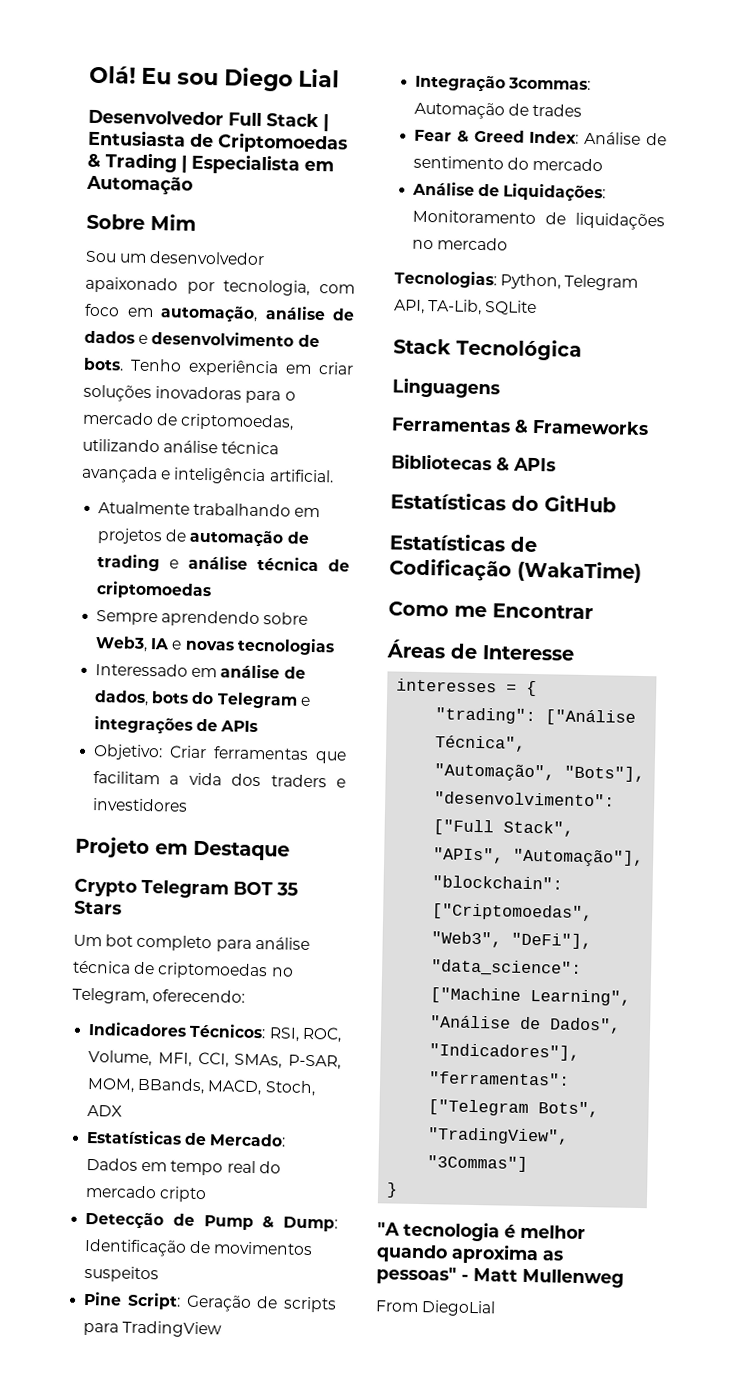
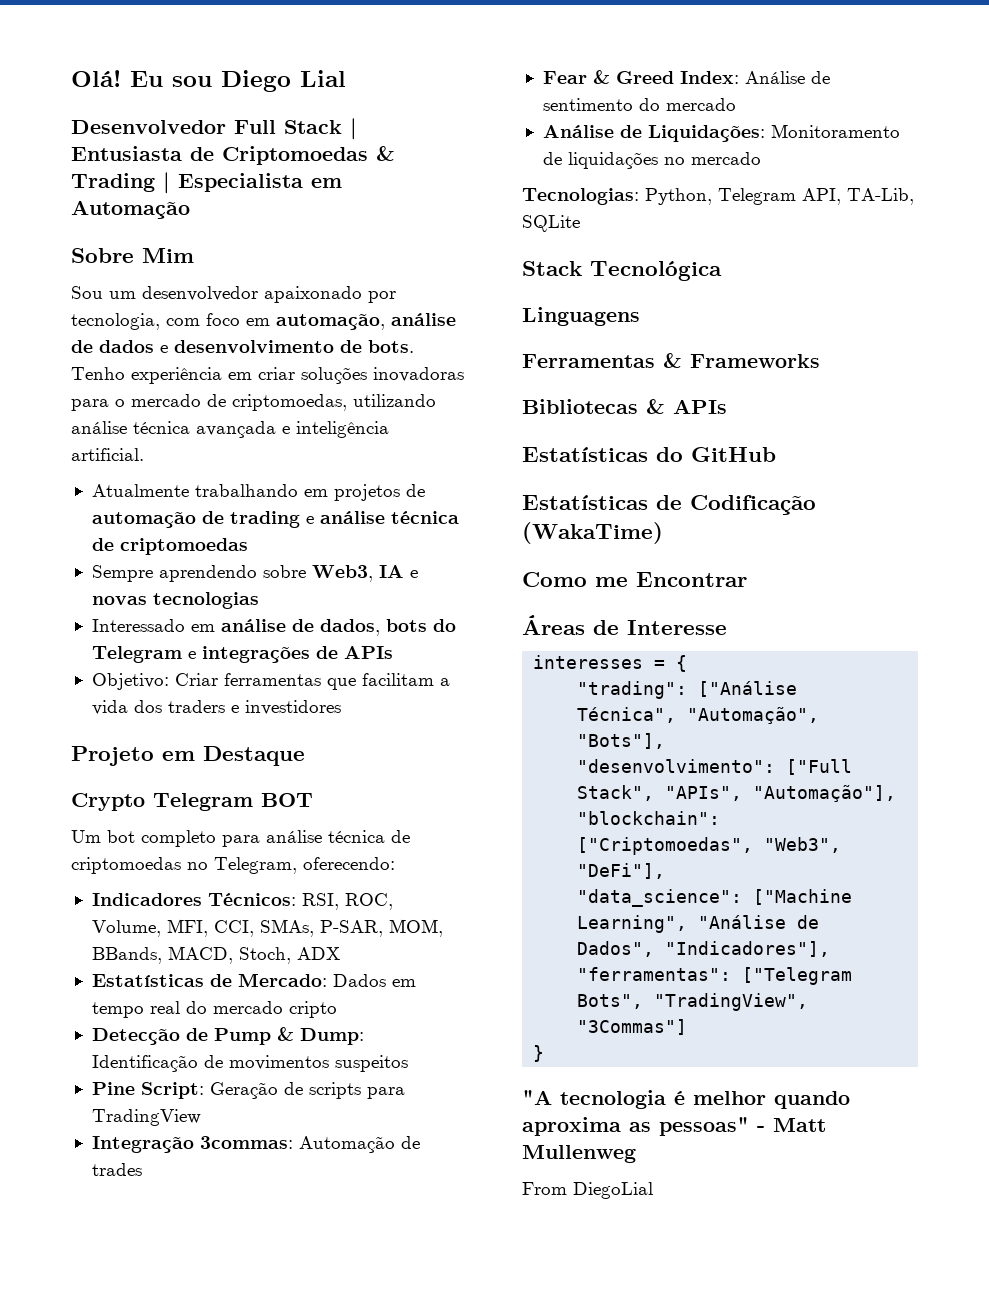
- Crypto Telegram BOT 35 Stars
+ Crypto Telegram BOT

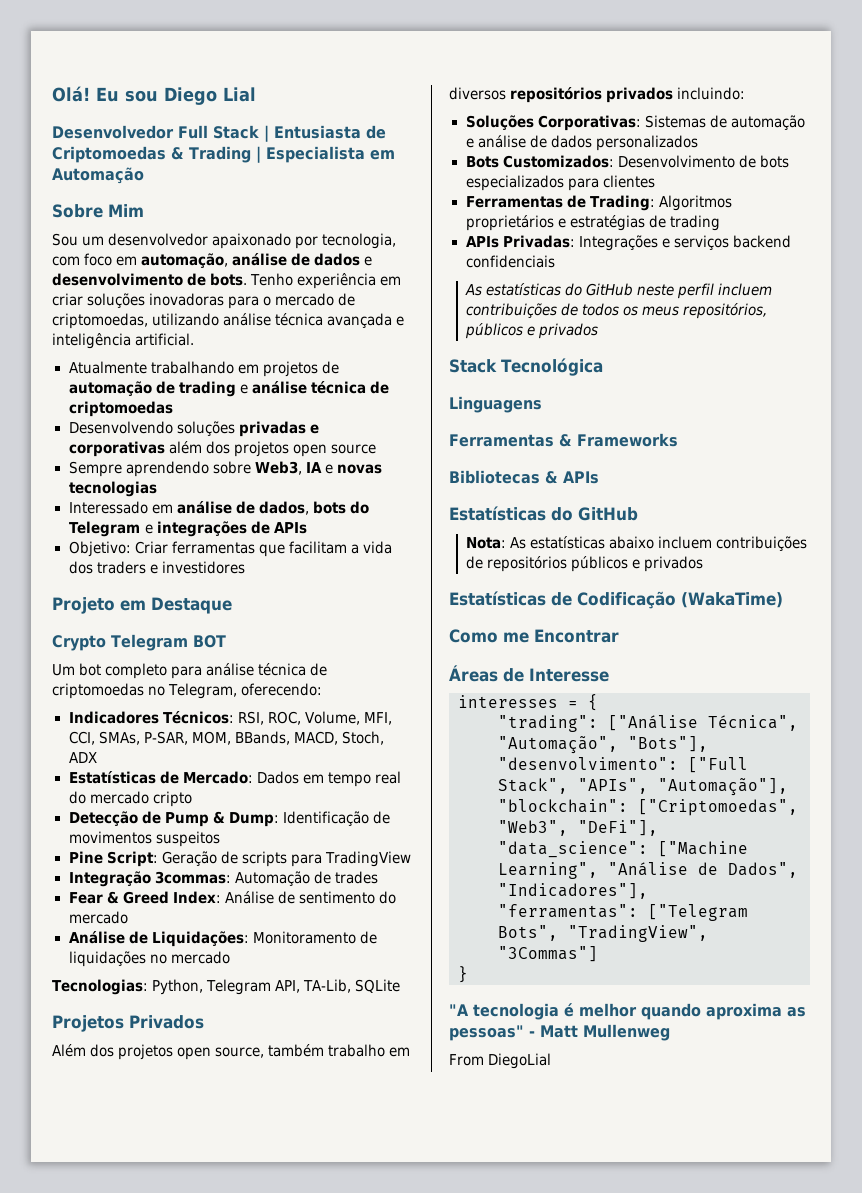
+ Desenvolvendo soluções privadas e corporativas além dos projetos open source
+ Projetos Privados
+ Além dos projetos open source, também trabalho em diversos repositórios privados incluindo:
+ Soluções Corporativas: Sistemas de automação e análise de dados personalizados
+ Bots Customizados: Desenvolvimento de bots especializados para clientes
+ Ferramentas de Trading: Algoritmos proprietários e estratégias de trading
+ APIs Privadas: Integrações e serviços backend confidenciais
+ As estatísticas do GitHub neste perfil incluem contribuições de todos os meus repositórios, públicos e privados
+ Nota: As estatísticas abaixo incluem contribuições de repositórios públicos e privados

